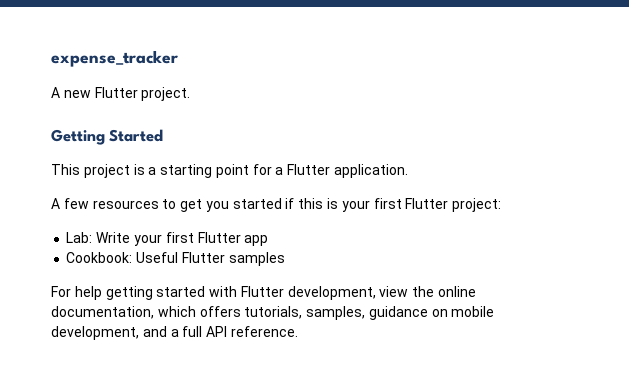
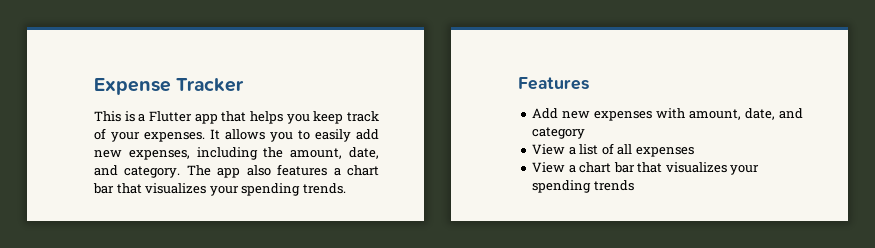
- expense_tracker
- A new Flutter project.
- Getting Started
+ Expense Tracker
- This project is a starting point for a Flutter application.
- A few resources to get you started if this is your first Flutter project:
- Lab: Write your first Flutter app
- Cookbook: Useful Flutter samples
- For help getting started with Flutter development, view the online documentation, which offers tutorials, samples, guidance on mobile development, and a full API reference.
+ This is a Flutter app that helps you keep track of your expenses. It allows you to easily add new expenses, including the amount, date, and category. The app also features a chart bar that visualizes your spending trends.
+ Features
+ Add new expenses with amount, date, and category
+ View a list of all expenses
+ View a chart bar that visualizes your spending trends

